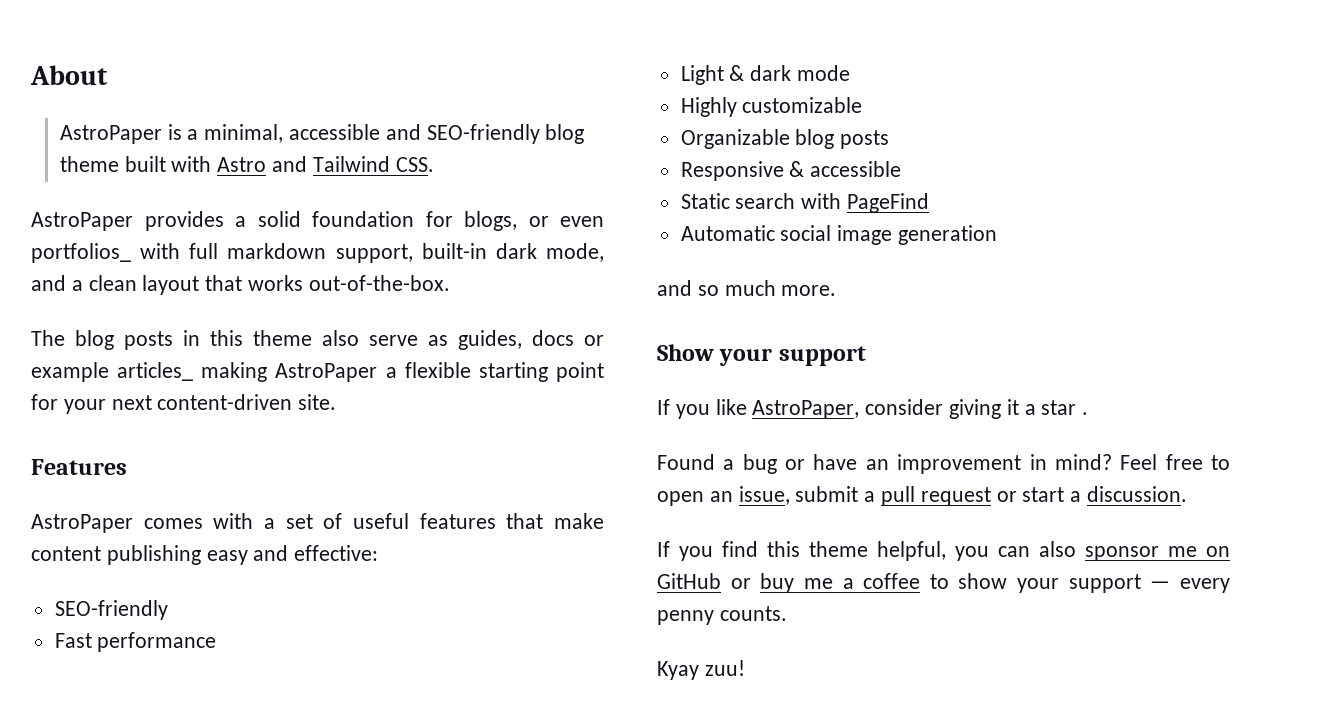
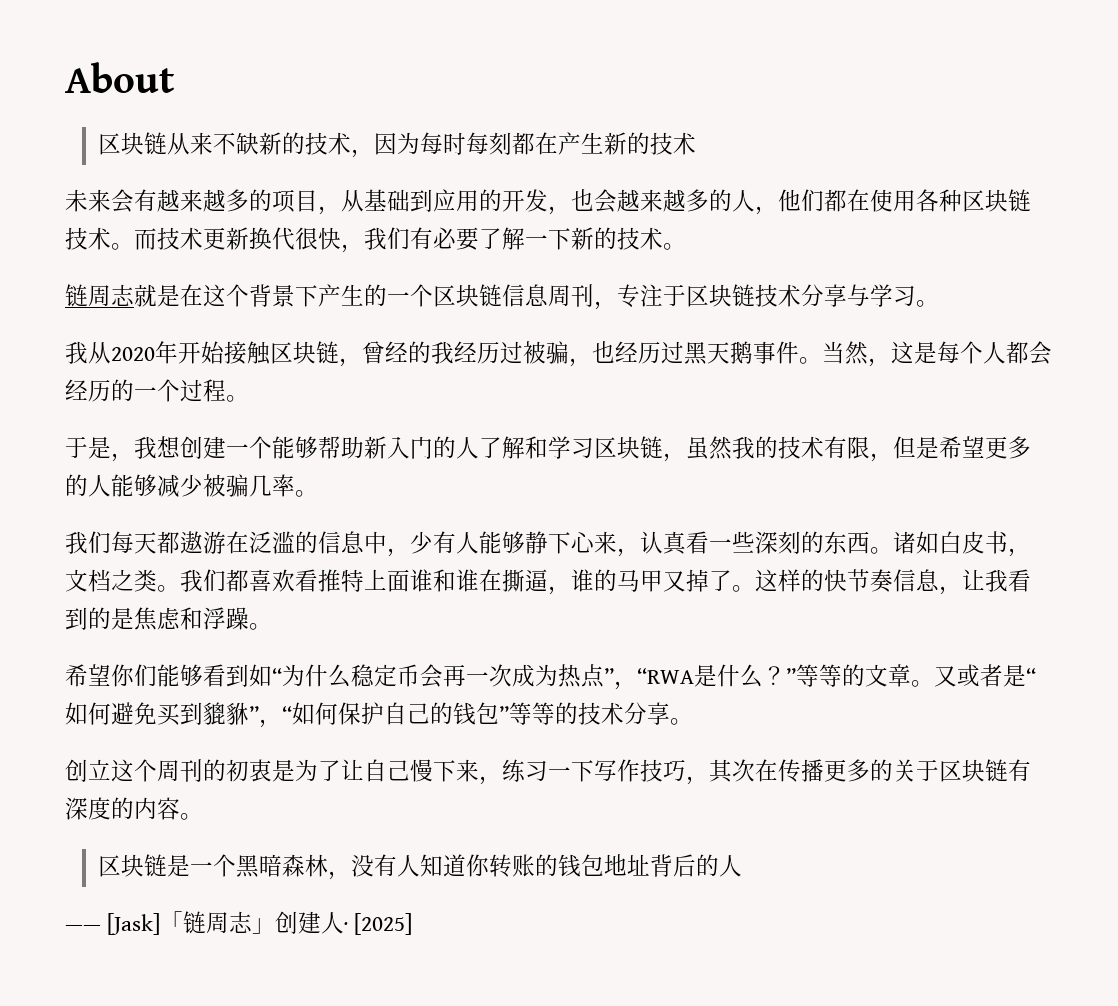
- AstroPaper is a minimal, accessible and SEO-friendly blog theme built with Astro and Tailwind CSS.
- AstroPaper provides a solid foundation for blogs, or even portfolios_ with full markdown support, built-in dark mode, and a clean layout that works out-of-the-box.
- The blog posts in this theme also serve as guides, docs or example articles_ making AstroPaper a flexible starting point for your next content-driven site.
- Features
- AstroPaper comes with a set of useful features that make content publishing easy and effective:
- SEO-friendly
- Fast performance
- Light & dark mode
- Highly customizable
- Organizable blog posts
- Responsive & accessible
- Static search with PageFind
- Automatic social image generation
- and so much more.
- Show your support
- If you like AstroPaper, consider giving it a star .
- Found a bug or have an improvement in mind? Feel free to open an issue, submit a pull request or start a discussion.
- If you find this theme helpful, you can also sponsor me on GitHub or buy me a coffee to show your support — every penny counts.
- Kyay zuu!
+ 区块链从来不缺新的技术，因为每时每刻都在产生新的技术
+ 未来会有越来越多的项目，从基础到应用的开发，也会越来越多的人，他们都在使用各种区块链技术。而技术更新换代很快，我们有必要了解一下新的技术。
+ 链周志就是在这个背景下产生的一个区块链信息周刊，专注于区块链技术分享与学习。
+ 我从2020年开始接触区块链，曾经的我经历过被骗，也经历过黑天鹅事件。当然，这是每个人都会经历的一个过程。
+ 于是，我想创建一个能够帮助新入门的人了解和学习区块链，虽然我的技术有限，但是希望更多的人能够减少被骗几率。
+ 我们每天都遨游在泛滥的信息中，少有人能够静下心来，认真看一些深刻的东西。诸如白皮书，文档之类。我们都喜欢看推特上面谁和谁在撕逼，谁的马甲又掉了。这样的快节奏信息，让我看到的是焦虑和浮躁。
+ 希望你们能够看到如“为什么稳定币会再一次成为热点”，“RWA是什么？”等等的文章。又或者是“如何避免买到貔貅”，“如何保护自己的钱包”等等的技术分享。
+ 创立这个周刊的初衷是为了让自己慢下来，练习一下写作技巧，其次在传播更多的关于区块链有深度的内容。
+ 区块链是一个黑暗森林，没有人知道你转账的钱包地址背后的人
+ —— [Jask]「链周志」创建人· [2025]

